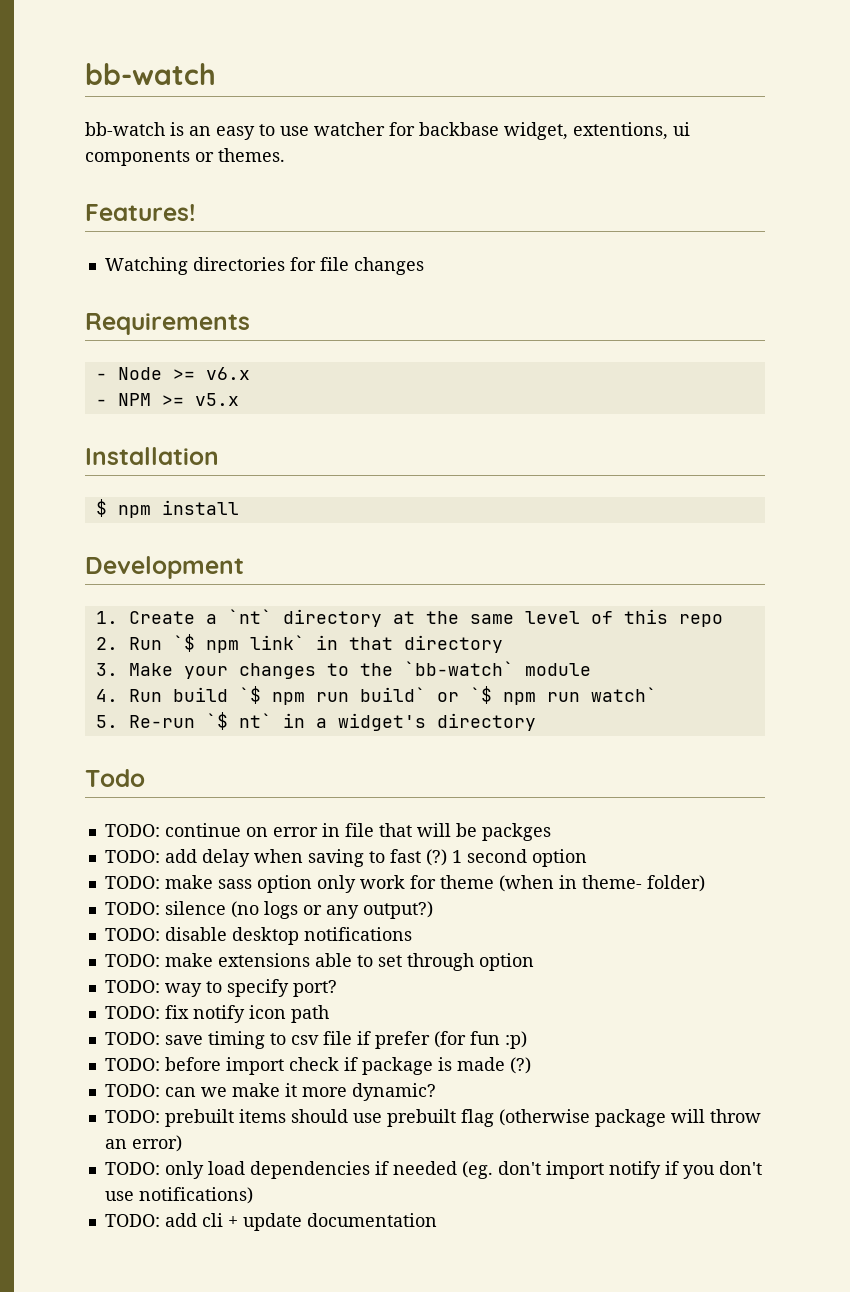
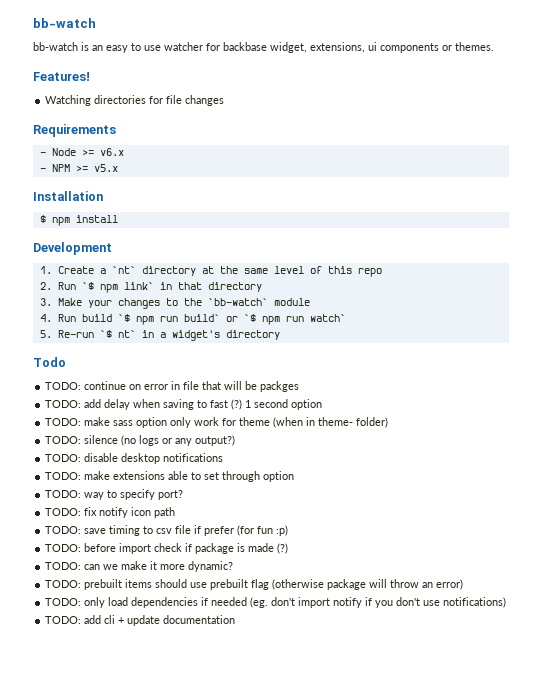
- bb-watch is an easy to use watcher for backbase widget, extentions, ui components or themes.
+ bb-watch is an easy to use watcher for backbase widget, extensions, ui components or themes.

